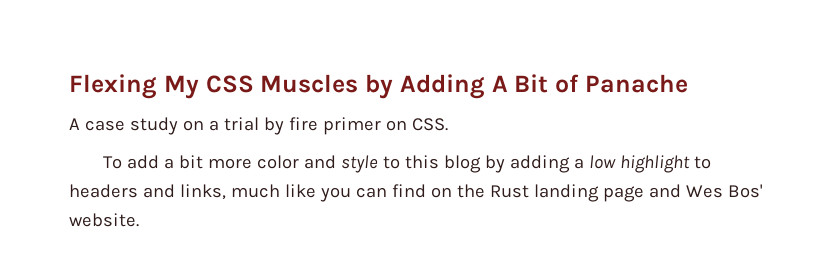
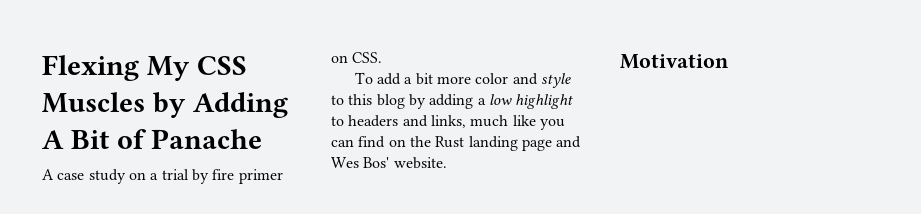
+ Motivation

